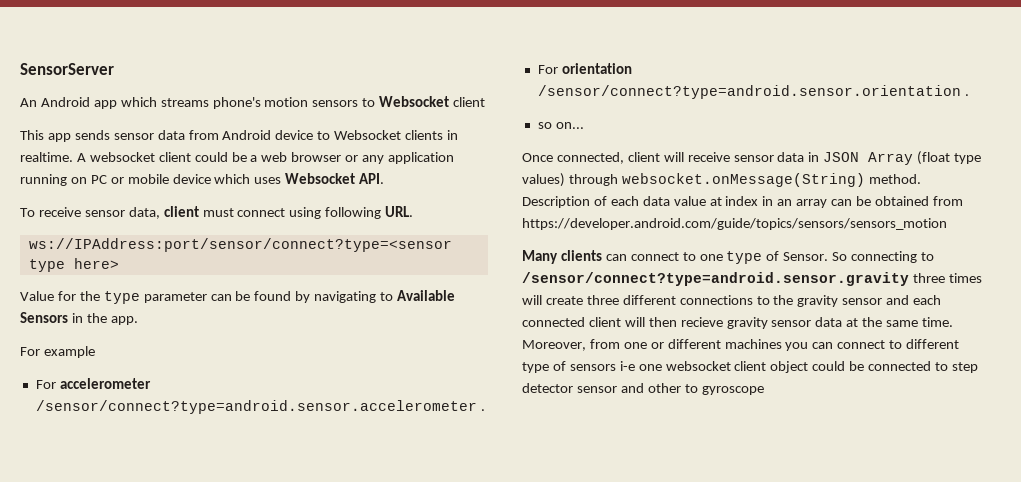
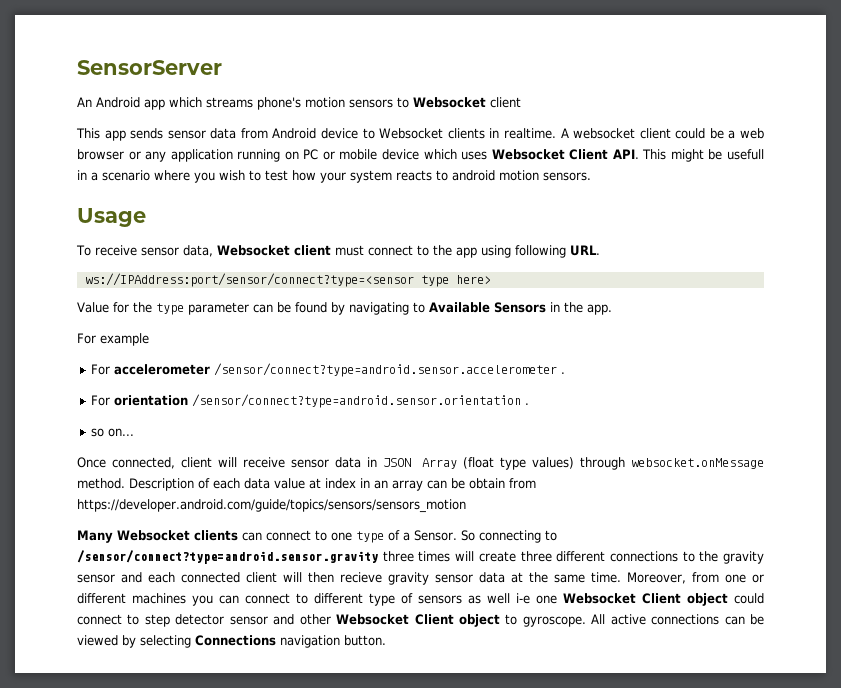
- A websocket client could be a web browser or any application running on PC or mobile device which uses Websocket API.
+ A websocket client could be a web browser or any application running on PC or mobile device which uses Websocket Client API. This might be usefull in a scenario where you wish to test how your system reacts to android motion sensors.
+ Usage
- To receive sensor data, client must connect using following URL.
+ To receive sensor data, Websocket client must connect to the app using following URL.
- Once connected, client will receive sensor data in JSON Array (float type values) through websocket.onMessage(String) method.
+ Once connected, client will receive sensor data in JSON Array (float type values) through websocket.onMessage method.
- Description of each data value at index in an array can be obtained from https://developer.android.com/guide/topics/sensors/sensors_motion
+ Description of each data value at index in an array can be obtain from https://developer.android.com/guide/topics/sensors/sensors_motion
- Many clients can connect to one type of Sensor.
+ Many Websocket clients can connect to one type of a Sensor.
- Moreover, from one or different machines you can connect to different type of sensors i-e one websocket client object could be connected to step detector sensor and other to gyroscope
+ Moreover, from one or different machines you can connect to different type of sensors as well i-e one Websocket Client object could connect to step detector sensor and other Websocket Client object to gyroscope. All active connections can be viewed by selecting Connections navigation button.

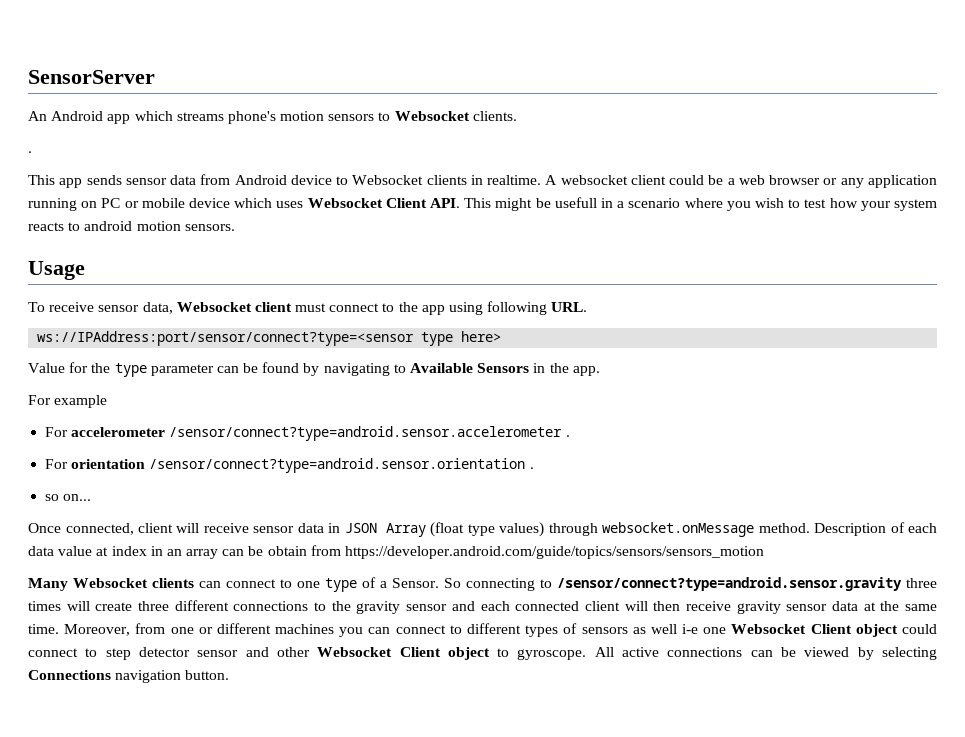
- An Android app which streams phone's motion sensors to Websocket client
+ An Android app which streams phone's motion sensors to Websocket clients.
+ .
- So connecting to /sensor/connect?type=android.sensor.gravity three times will create three different connections to the gravity sensor and each connected client will then recieve gravity sensor data at the same time.
+ So connecting to /sensor/connect?type=android.sensor.gravity three times will create three different connections to the gravity sensor and each connected client will then receive gravity sensor data at the same time.
- Moreover, from one or different machines you can connect to different type of sensors as well i-e one Websocket Client object could connect to step detector sensor and other Websocket Client object to gyroscope.
+ Moreover, from one or different machines you can connect to different types of sensors as well i-e one Websocket Client object could connect to step detector sensor and other Websocket Client object to gyroscope.

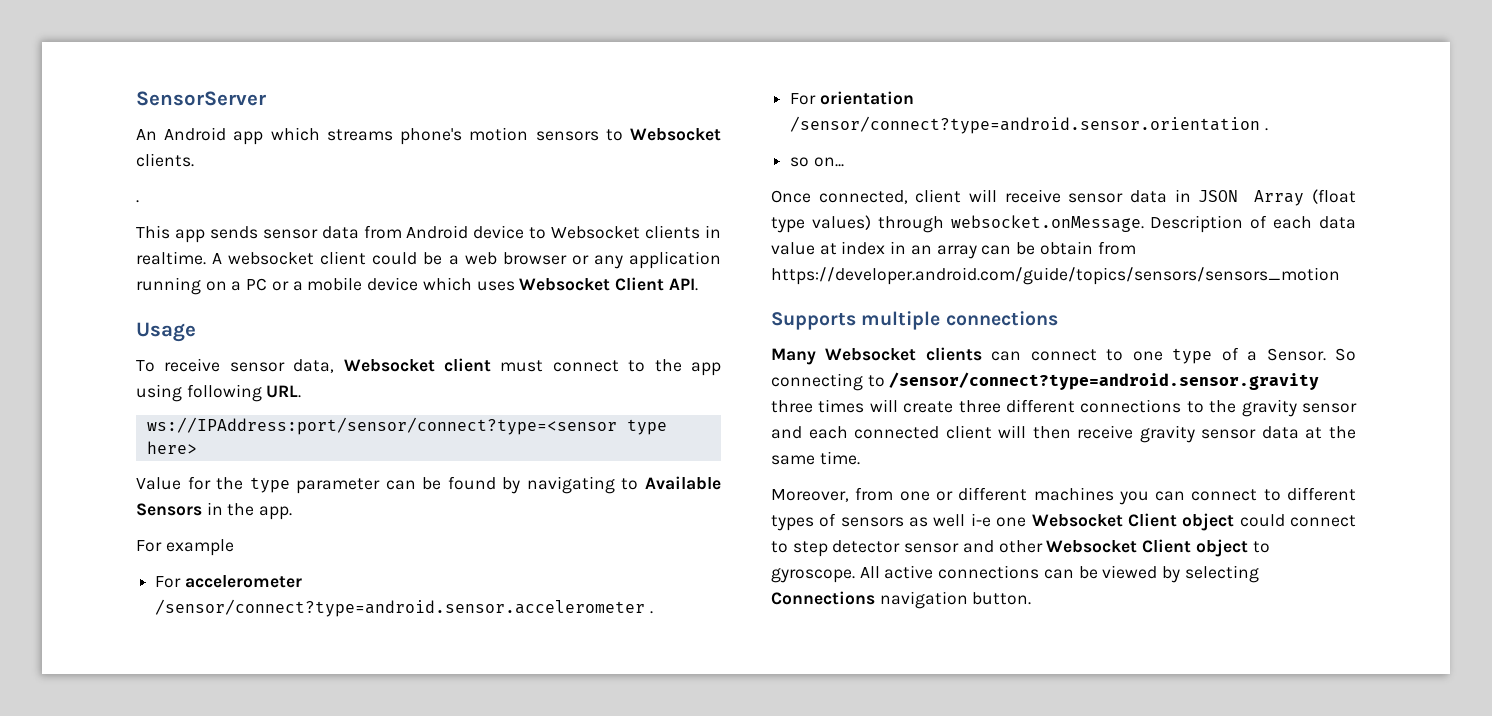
- A websocket client could be a web browser or any application running on PC or mobile device which uses Websocket Client API. This might be usefull in a scenario where you wish to test how your system reacts to android motion sensors.
+ A websocket client could be a web browser or any application running on a PC or a mobile device which uses Websocket Client API.
- Once connected, client will receive sensor data in JSON Array (float type values) through websocket.onMessage method. Description of each data value at index in an array can be obtain from https://developer.android.com/guide/topics/sensors/sensors_motion
+ Once connected, client will receive sensor data in JSON Array (float type values) through websocket.onMessage. Description of each data value at index in an array can be obtain from https://developer.android.com/guide/topics/sensors/sensors_motion
+ Supports multiple connections
- So connecting to /sensor/connect?type=android.sensor.gravity three times will create three different connections to the gravity sensor and each connected client will then receive gravity sensor data at the same time. Moreover, from one or different machines you can connect to different types of sensors as well i-e one Websocket Client object could connect to step detector sensor and other Websocket Client object to gyroscope.
+ So connecting to /sensor/connect?type=android.sensor.gravity three times will create three different connections to the gravity sensor and each connected client will then receive gravity sensor data at the same time.
+ Moreover, from one or different machines you can connect to different types of sensors as well i-e one Websocket Client object could connect to step detector sensor and other Websocket Client object to gyroscope.

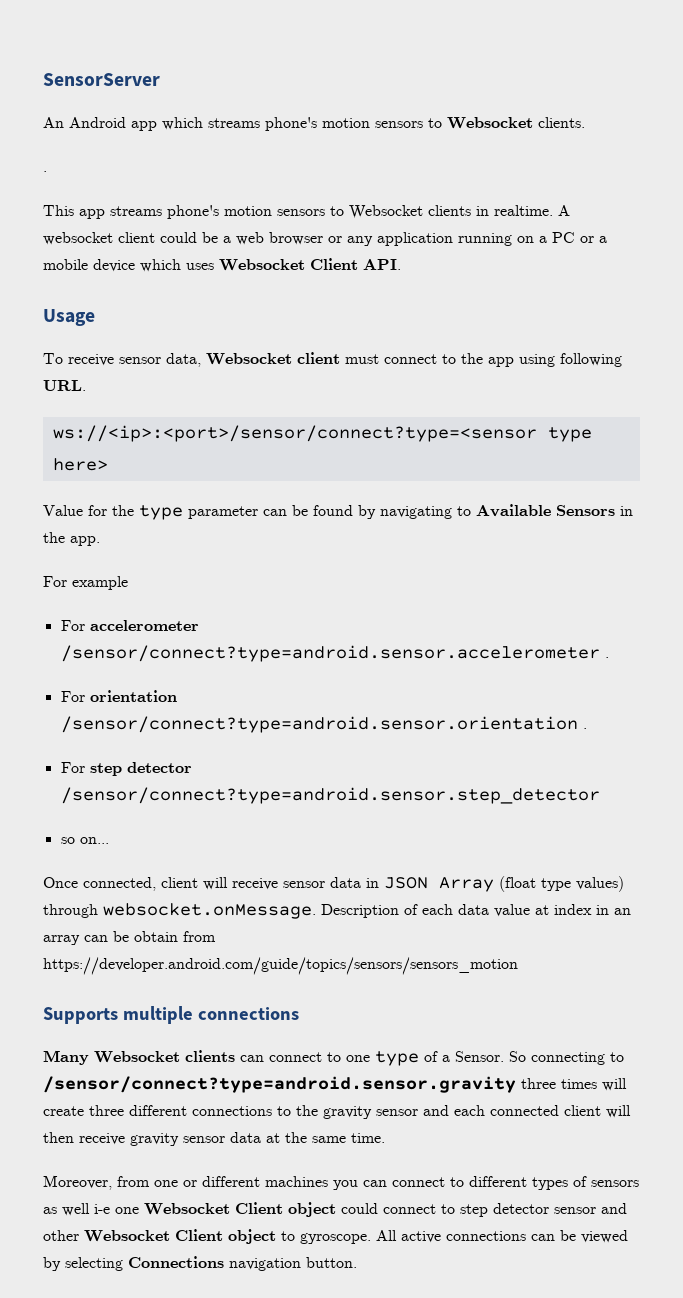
- This app sends sensor data from Android device to Websocket clients in realtime.
+ This app streams phone's motion sensors to Websocket clients in realtime.
- ws://IPAddress:port/sensor/connect?type=<sensor type here>
+ ws://<ip>:<port>/sensor/connect?type=<sensor type here>
+ For step detector /sensor/connect?type=android.sensor.step_detector

